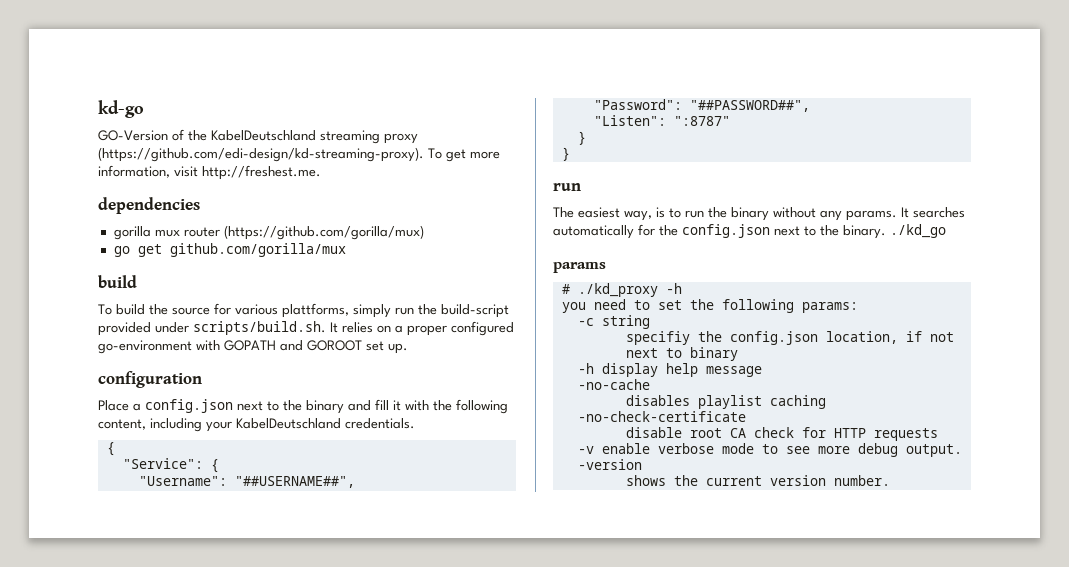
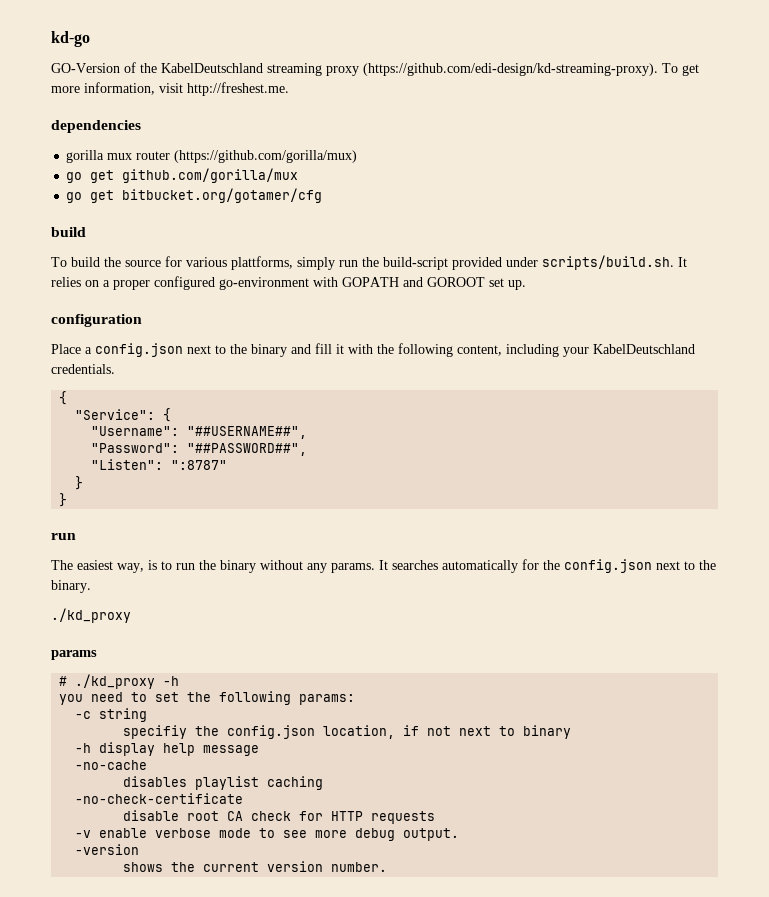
+ go get bitbucket.org/gotamer/cfg
- It searches automatically for the config.json next to the binary. ./kd_go
+ It searches automatically for the config.json next to the binary.
+ ./kd_proxy

